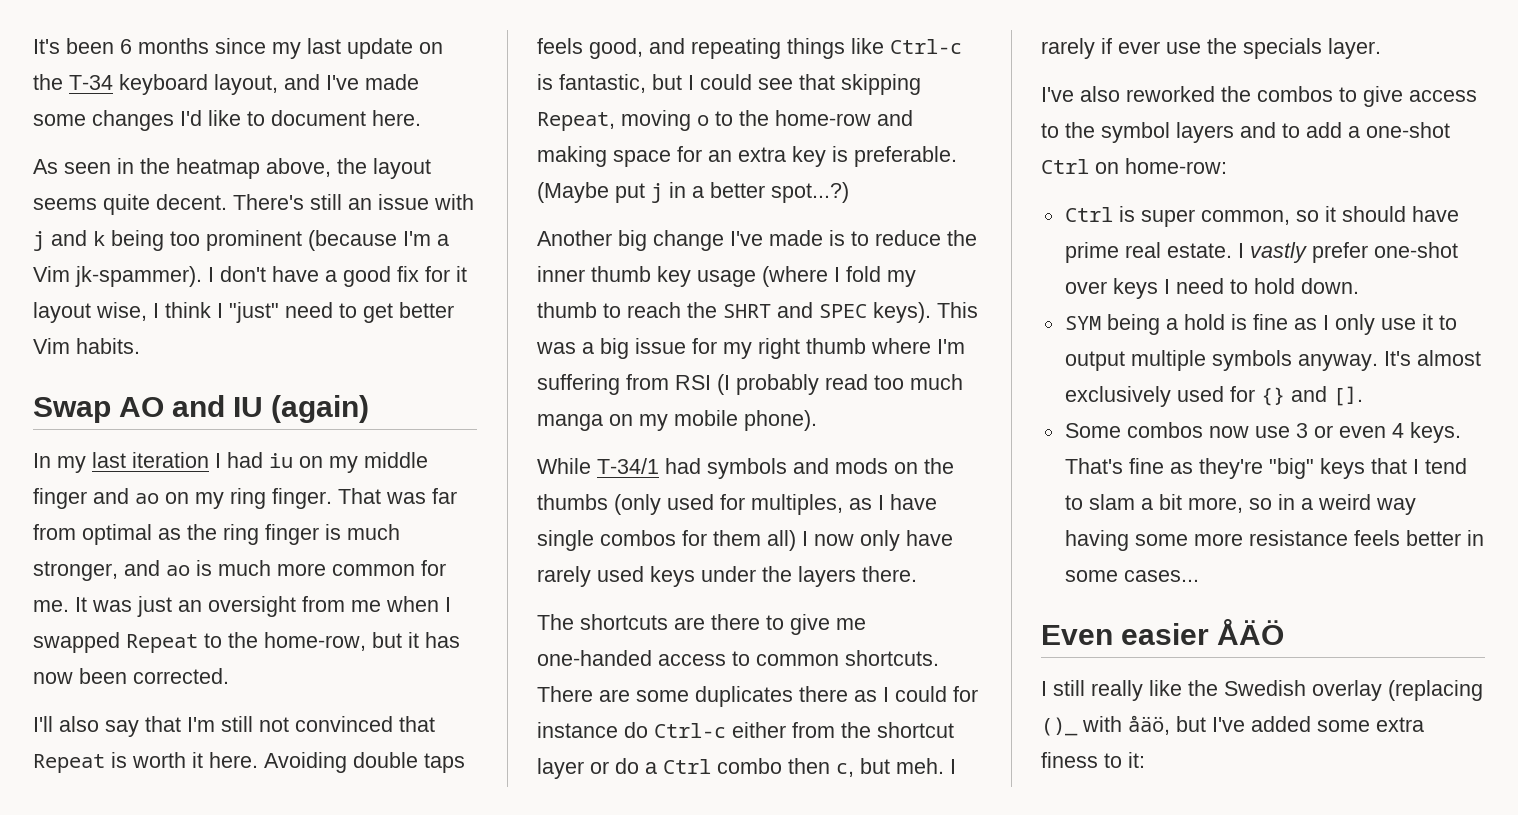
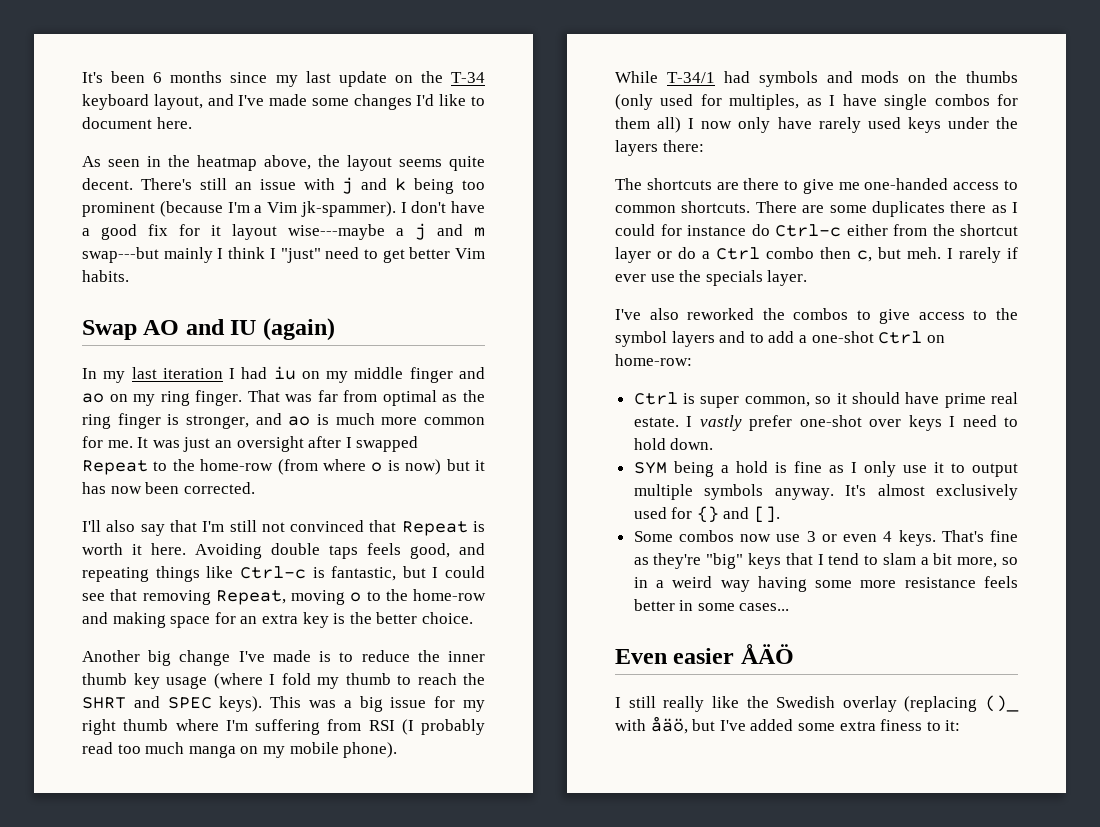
- I don't have a good fix for it layout wise, I think I "just" need to get better Vim habits.
+ I don't have a good fix for it layout wise---maybe a j and m swap---but mainly I think I "just" need to get better Vim habits.
- That was far from optimal as the ring finger is much stronger, and ao is much more common for me.
+ That was far from optimal as the ring finger is stronger, and ao is much more common for me.
- It was just an oversight from me when I swapped Repeat to the home-row, but it has now been corrected.
+ It was just an oversight after I swapped Repeat to the home-row (from where o is now) but it has now been corrected.
- Avoiding double taps feels good, and repeating things like Ctrl-c is fantastic, but I could see that skipping Repeat, moving o to the home-row and making space for an extra key is preferable. (Maybe put j in a better spot...?)
+ Avoiding double taps feels good, and repeating things like Ctrl-c is fantastic, but I could see that removing Repeat, moving o to the home-row and making space for an extra key is the better choice.
- While T-34/1 had symbols and mods on the thumbs (only used for multiples, as I have single combos for them all) I now only have rarely used keys under the layers there.
+ While T-34/1 had symbols and mods on the thumbs (only used for multiples, as I have single combos for them all) I now only have rarely used keys under the layers there:

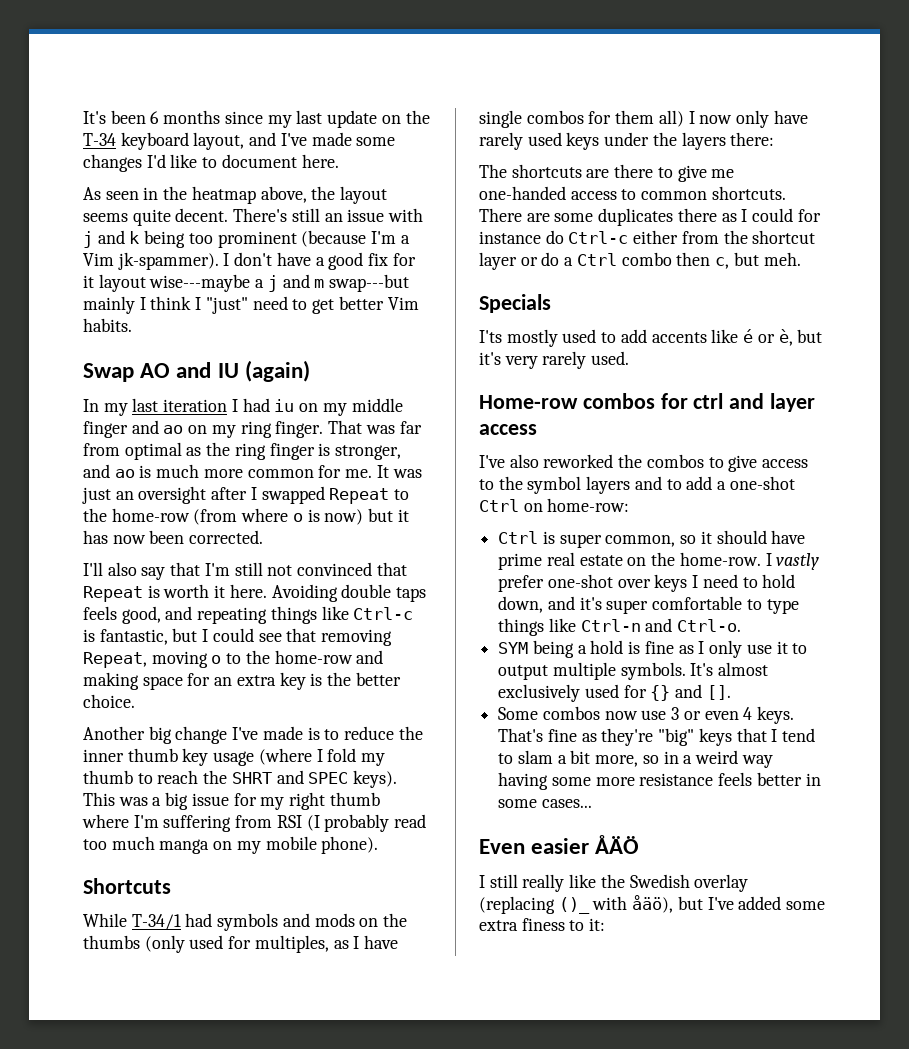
+ Shortcuts
- There are some duplicates there as I could for instance do Ctrl-c either from the shortcut layer or do a Ctrl combo then c, but meh. I rarely if ever use the specials layer.
+ There are some duplicates there as I could for instance do Ctrl-c either from the shortcut layer or do a Ctrl combo then c, but meh.
+ Specials
+ I'ts mostly used to add accents like é or è, but it's very rarely used.
+ Home-row combos for ctrl and layer access
- Ctrl is super common, so it should have prime real estate.
+ Ctrl is super common, so it should have prime real estate on the home-row.
- I vastly prefer one-shot over keys I need to hold down.
+ I vastly prefer one-shot over keys I need to hold down, and it's super comfortable to type things like Ctrl-n and Ctrl-o.
- SYM being a hold is fine as I only use it to output multiple symbols anyway.
+ SYM being a hold is fine as I only use it to output multiple symbols.
- I still really like the Swedish overlay (replacing ()_ with åäö, but I've added some extra finess to it:
+ I still really like the Swedish overlay (replacing ()_ with åäö), but I've added some extra finess to it:

